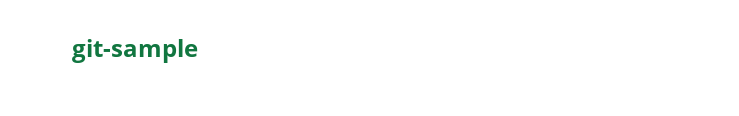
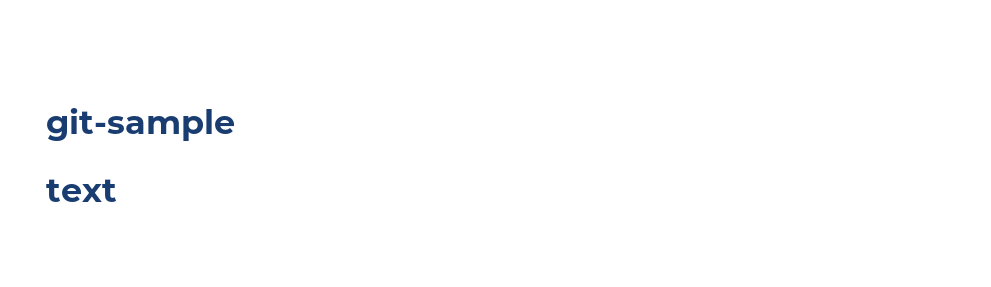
+ text

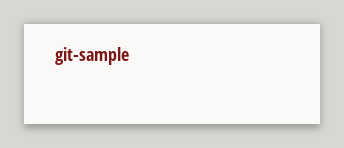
- text

